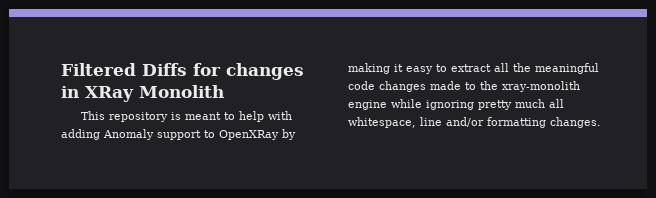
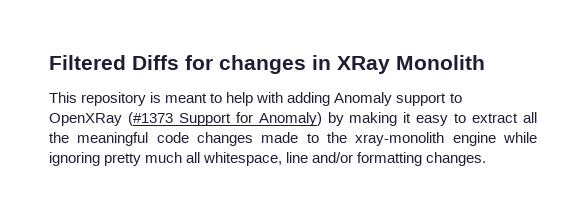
- This repository is meant to help with adding Anomaly support to OpenXRay by making it easy to extract all the meaningful code changes made to the xray-monolith engine while ignoring pretty much all whitespace, line and/or formatting changes.
+ This repository is meant to help with adding Anomaly support to OpenXRay (#1373 Support for Anomaly) by making it easy to extract all the meaningful code changes made to the xray-monolith engine while ignoring pretty much all whitespace, line and/or formatting changes.

